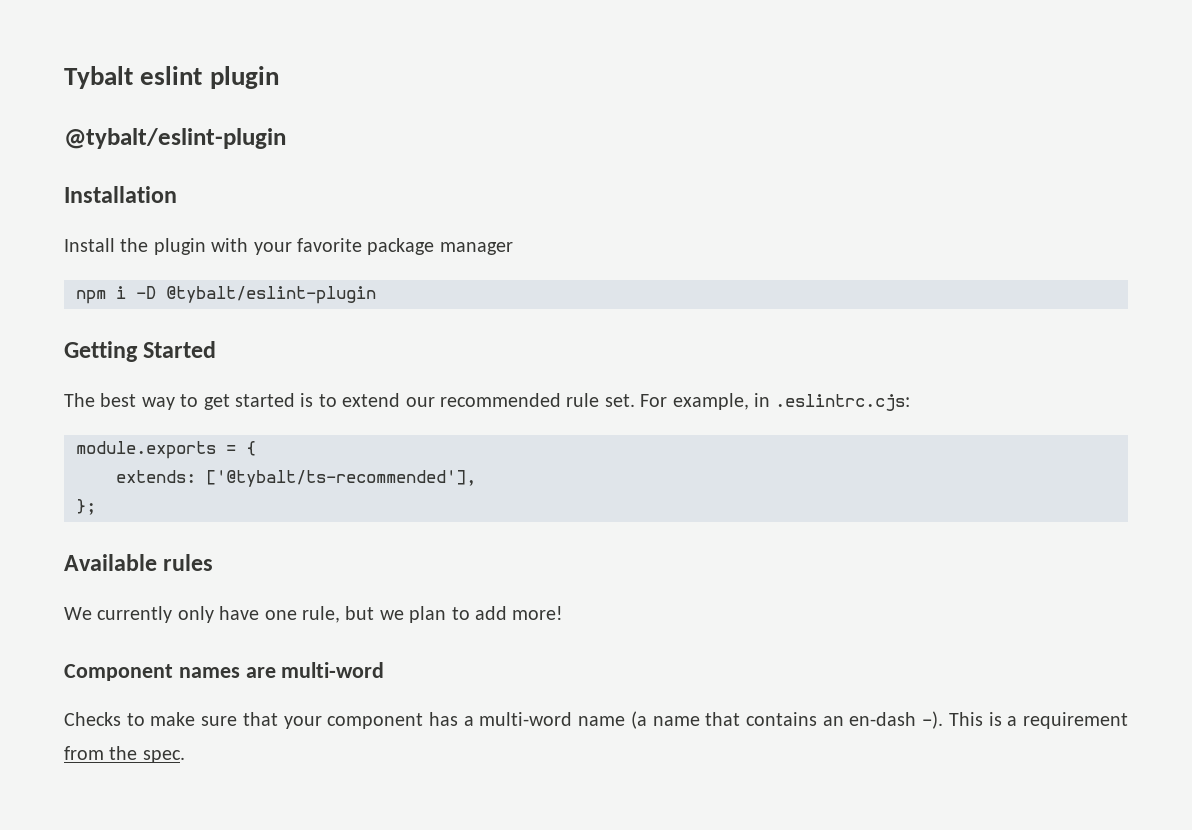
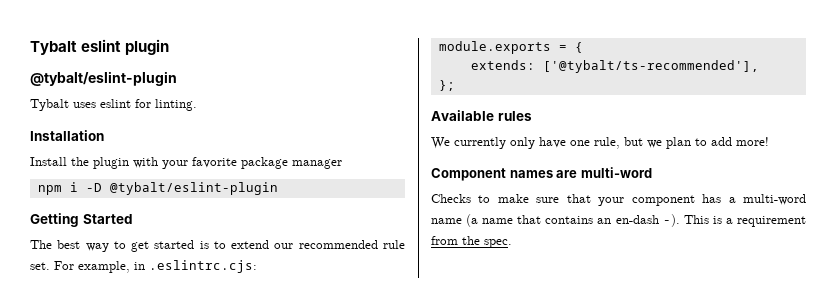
+ Tybalt uses eslint for linting.

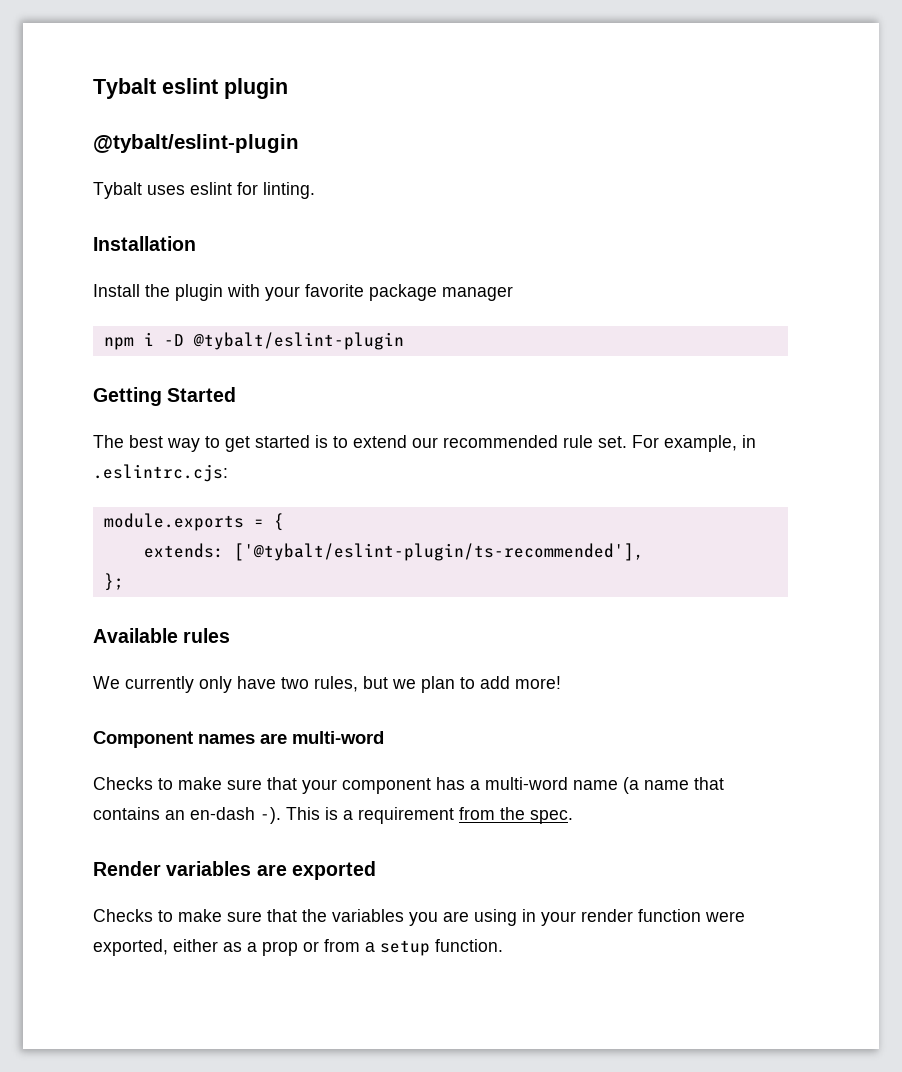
- extends: ['@tybalt/ts-recommended'],
+ extends: ['@tybalt/eslint-plugin/ts-recommended'],
- We currently only have one rule, but we plan to add more!
+ We currently only have two rules, but we plan to add more!
+ Render variables are exported
+ Checks to make sure that the variables you are using in your render function were exported, either as a prop or from a setup function.

